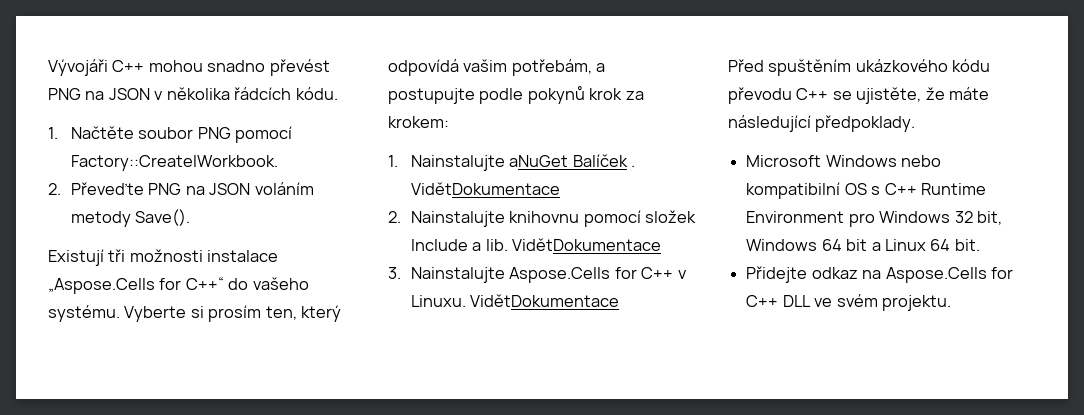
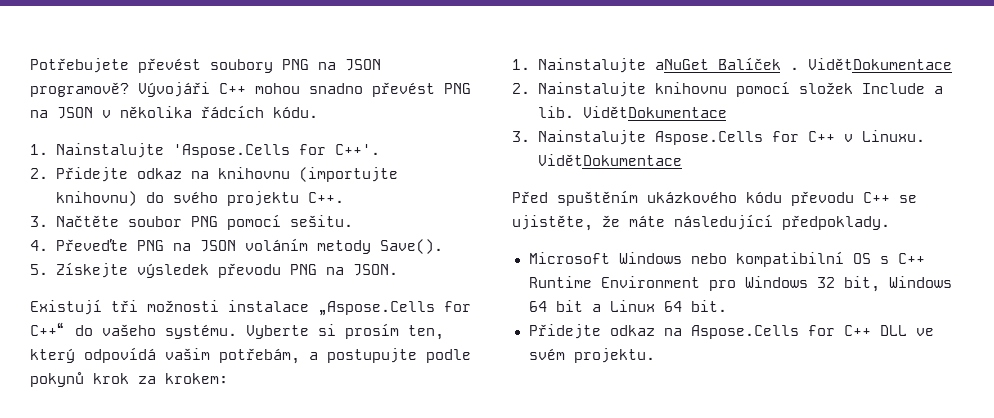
+ Potřebujete převést soubory PNG na JSON programově?
- 1. Načtěte soubor PNG pomocí Factory::CreateIWorkbook.
- 2. Převeďte PNG na JSON voláním metody Save().
+ 1. Nainstalujte 'Aspose.Cells for C++'.
+ 2. Přidejte odkaz na knihovnu (importujte knihovnu) do svého projektu C++.
+ 3. Načtěte soubor PNG pomocí sešitu.
+ 4. Převeďte PNG na JSON voláním metody Save().
+ 5. Získejte výsledek převodu PNG na JSON.

